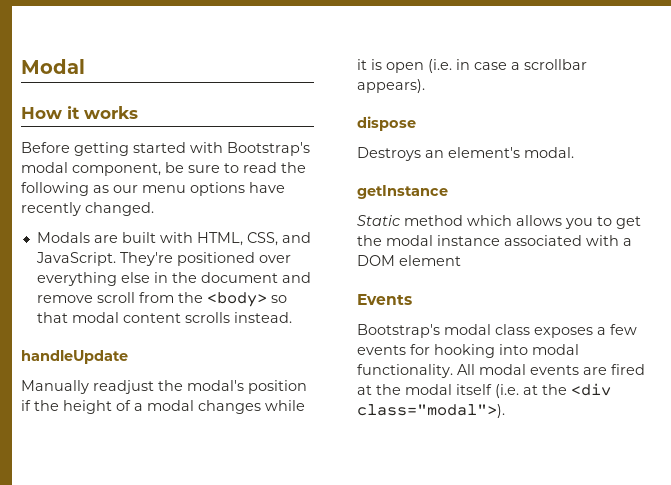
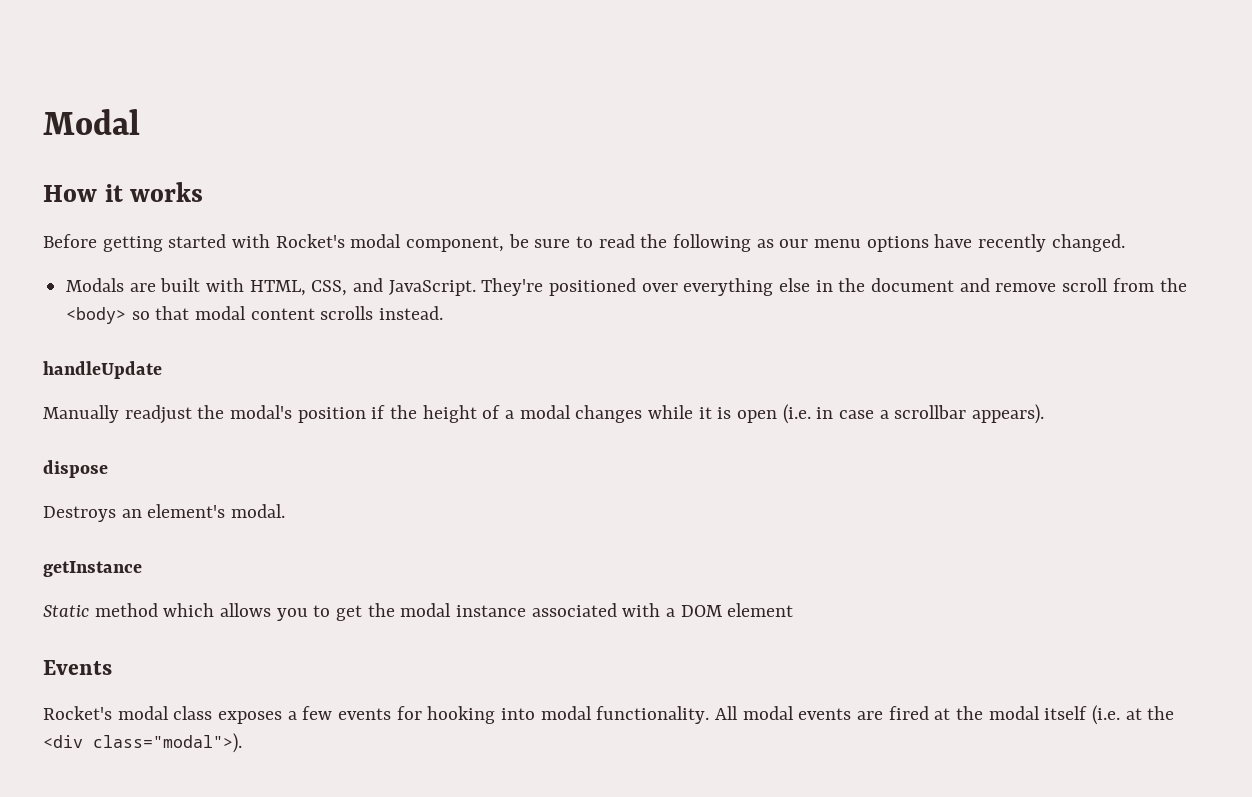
- Before getting started with Bootstrap's modal component, be sure to read the following as our menu options have recently changed.
+ Before getting started with Rocket's modal component, be sure to read the following as our menu options have recently changed.
- Bootstrap's modal class exposes a few events for hooking into modal functionality.
+ Rocket's modal class exposes a few events for hooking into modal functionality.

